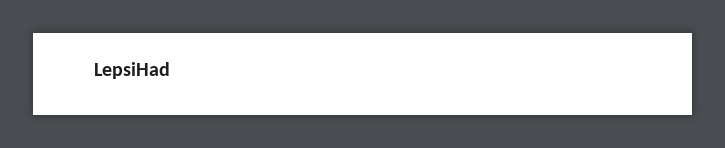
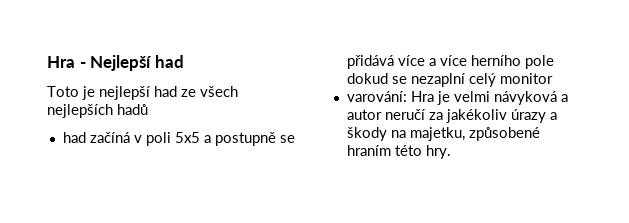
- LepsiHad
+ Hra - Nejlepší had
+ Toto je nejlepší had ze všech nejlepších hadů
+ had začíná v poli 5x5 a postupně se přidává více a více herního pole dokud se nezaplní celý monitor
+ varování: Hra je velmi návyková a autor neručí za jakékoliv úrazy a škody na majetku, způsobené hraním této hry.

